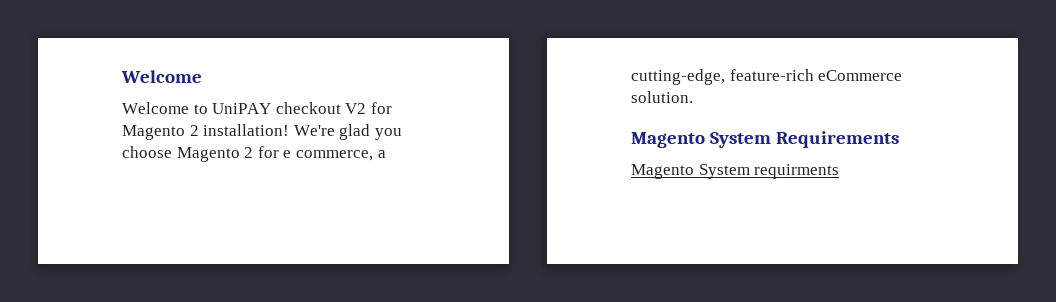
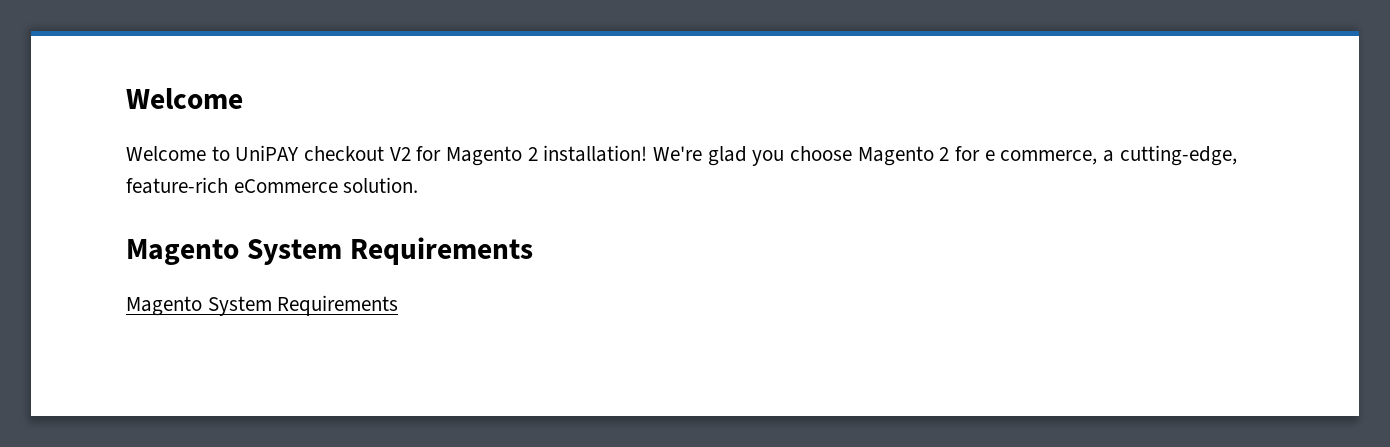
  We're glad you choose Magento 2 for e commerce, a cutting-edge, feature-rich eCommerce solution.
  Magento System Requirements
- Magento System requirments
+ Magento System Requirements

